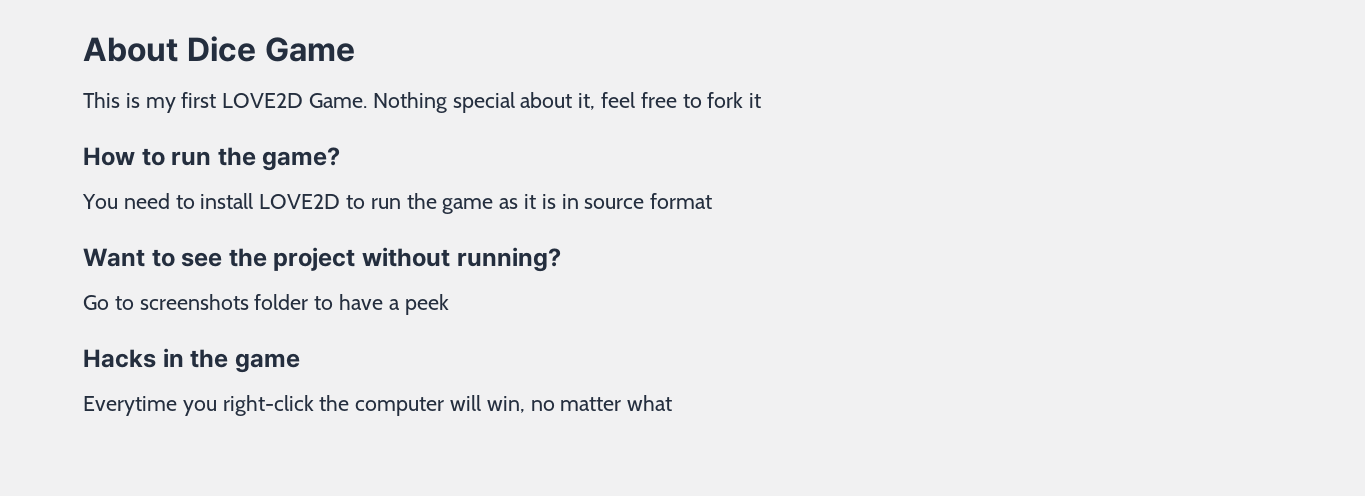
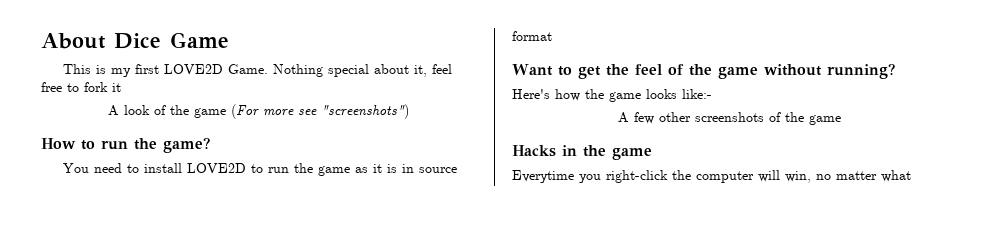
+ A look of the game (For more see "screenshots")
- Want to see the project without running?
- Go to screenshots folder to have a peek
+ Want to get the feel of the game without running?
+ Here's how the game looks like:-
+ A few other screenshots of the game

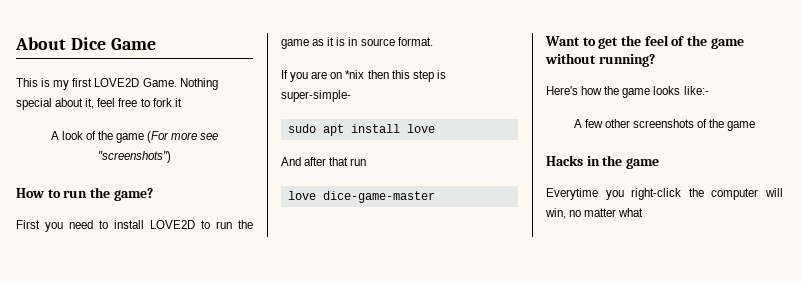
- You need to install LOVE2D to run the game as it is in source format
+ First you need to install LOVE2D to run the game as it is in source format.
+ If you are on *nix then this step is super-simple-
+ sudo apt install love
+ And after that run
+ love dice-game-master

